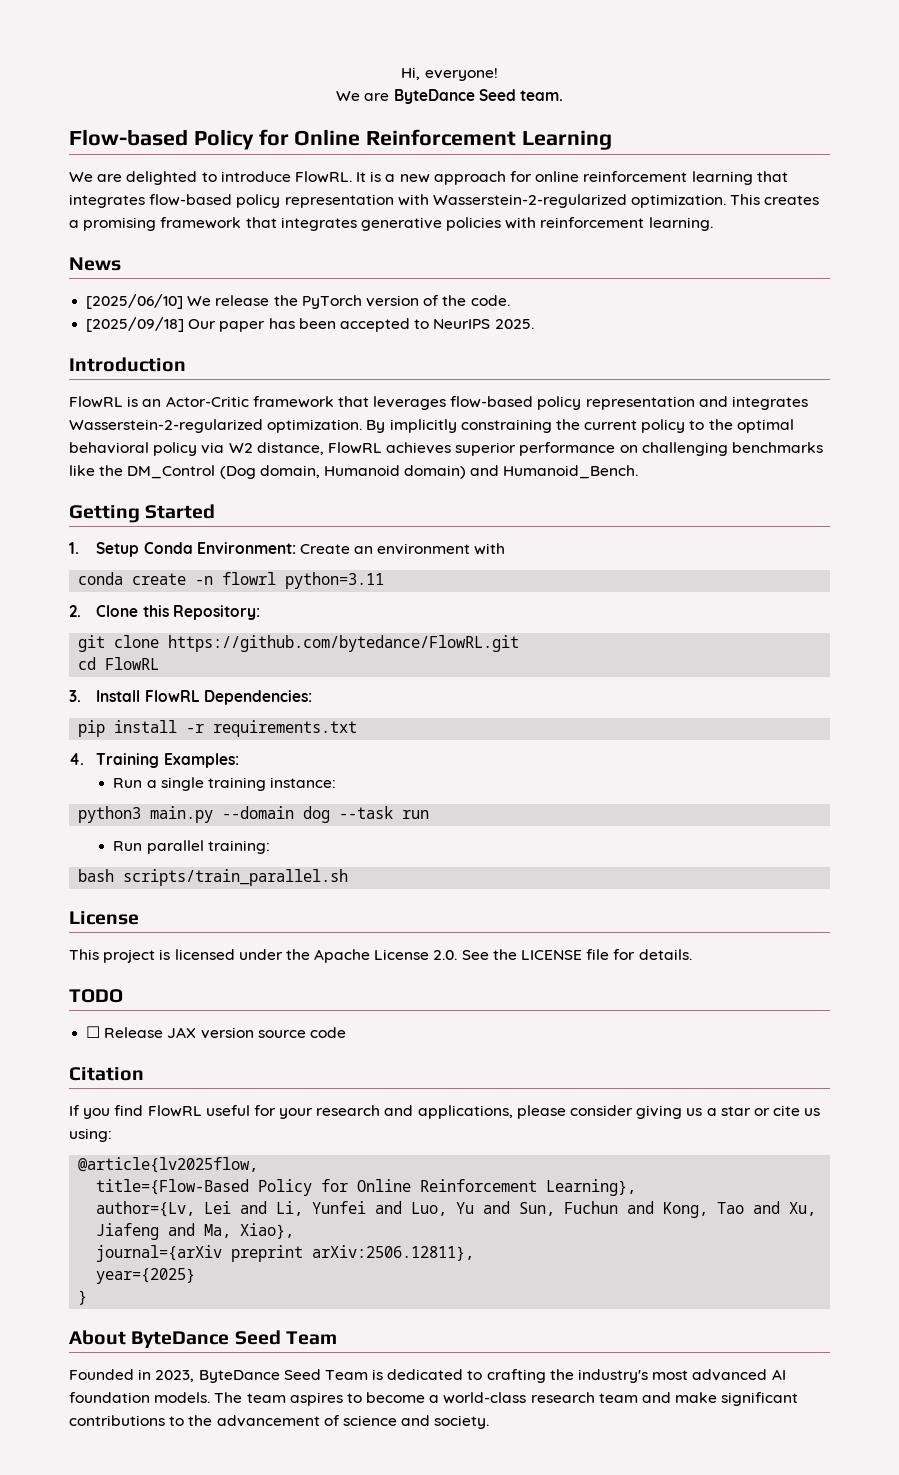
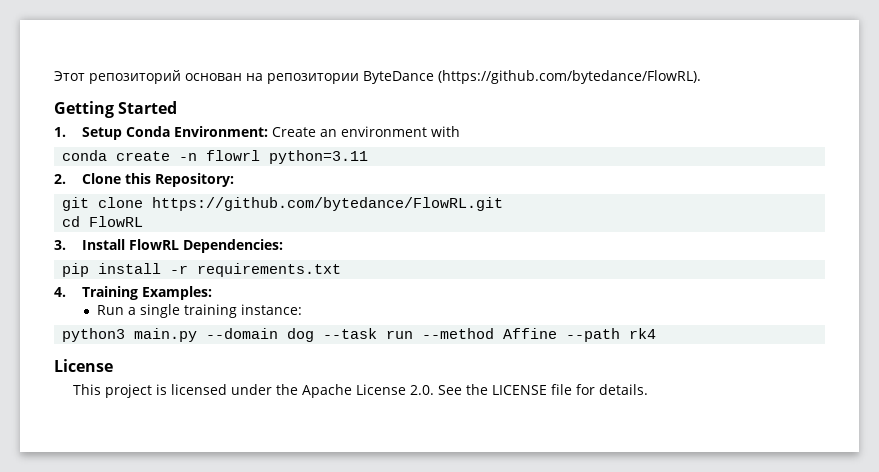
- Hi, everyone!
- We are ByteDance Seed team.
- Flow-based Policy for Online Reinforcement Learning
- We are delighted to introduce FlowRL. It is a new approach for online reinforcement learning that integrates flow-based policy representation with Wasserstein-2-regularized optimization. This creates a promising framework that integrates generative policies with reinforcement learning.
- News
- [2025/06/10] We release the PyTorch version of the code.
- [2025/09/18] Our paper has been accepted to NeurIPS 2025.
- Introduction
- FlowRL is an Actor-Critic framework that leverages flow-based policy representation and integrates Wasserstein-2-regularized optimization. By implicitly constraining the current policy to the optimal behavioral policy via W2 distance, FlowRL achieves superior performance on challenging benchmarks like the DM_Control (Dog domain, Humanoid domain) and Humanoid_Bench.
+ Этот репозиторий основан на репозитории ByteDance (https://github.com/bytedance/FlowRL).
- python3 main.py --domain dog --task run
- Run parallel training:
- bash scripts/train_parallel.sh
+ python3 main.py --domain dog --task run --method Affine --path rk4
- TODO
- ☐ Release JAX version source code
- Citation
- If you find FlowRL useful for your research and applications, please consider giving us a star or cite us using:
- @article{lv2025flow,
- title={Flow-Based Policy for Online Reinforcement Learning},
- author={Lv, Lei and Li, Yunfei and Luo, Yu and Sun, Fuchun and Kong, Tao and Xu, Jiafeng and Ma, Xiao},
- journal={arXiv preprint arXiv:2506.12811},
- year={2025}
- }
- About ByteDance Seed Team
- Founded in 2023, ByteDance Seed Team is dedicated to crafting the industry's most advanced AI foundation models. The team aspires to become a world-class research team and make significant contributions to the advancement of science and society.

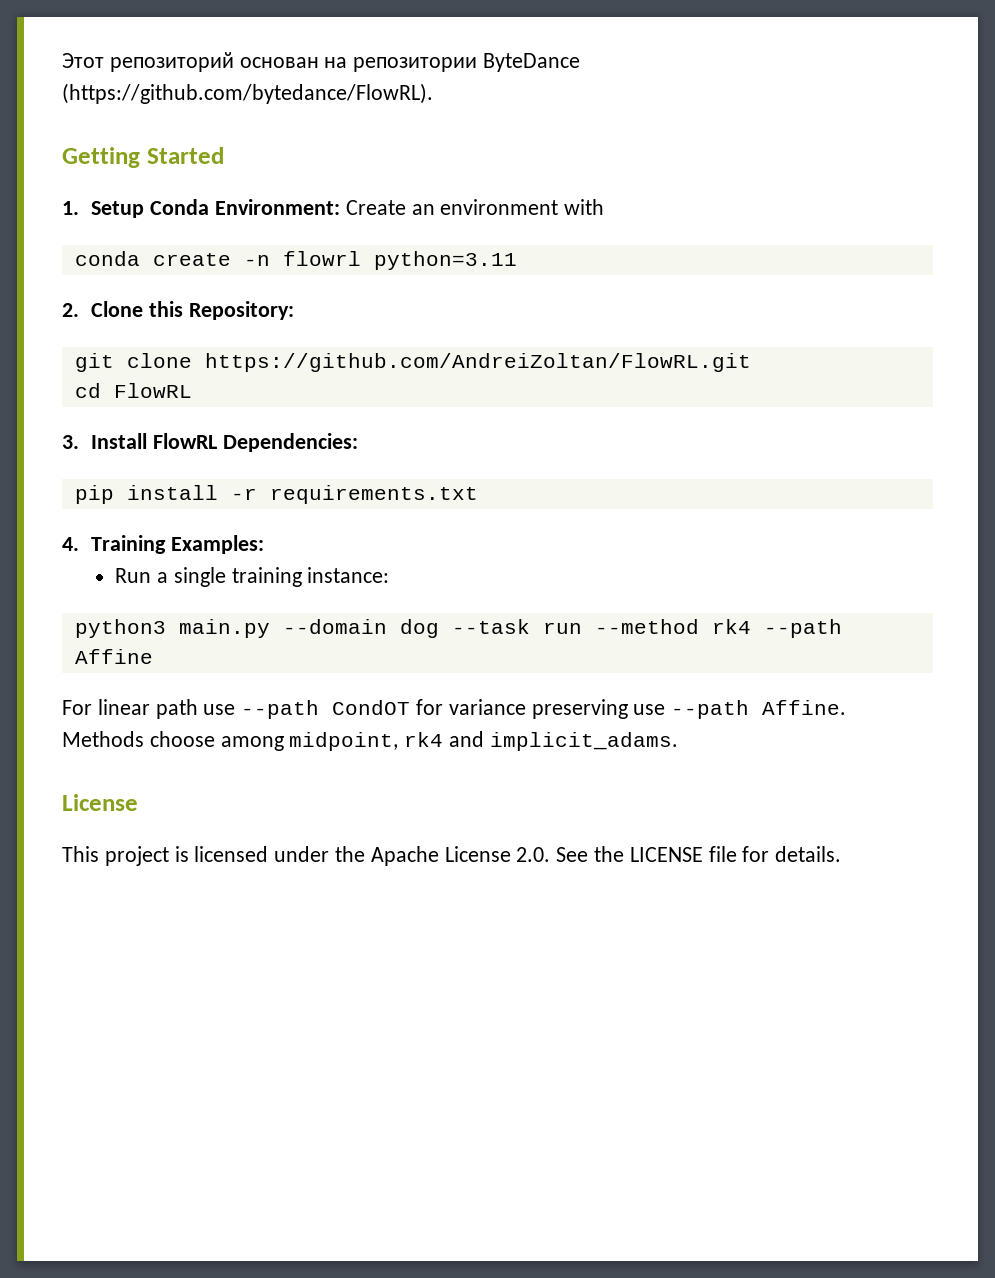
- git clone https://github.com/bytedance/FlowRL.git
+ git clone https://github.com/AndreiZoltan/FlowRL.git
- python3 main.py --domain dog --task run --method Affine --path rk4
+ python3 main.py --domain dog --task run --method rk4 --path Affine
+ For linear path use --path CondOT for variance preserving use --path Affine. Methods choose among midpoint, rk4 and implicit_adams.

